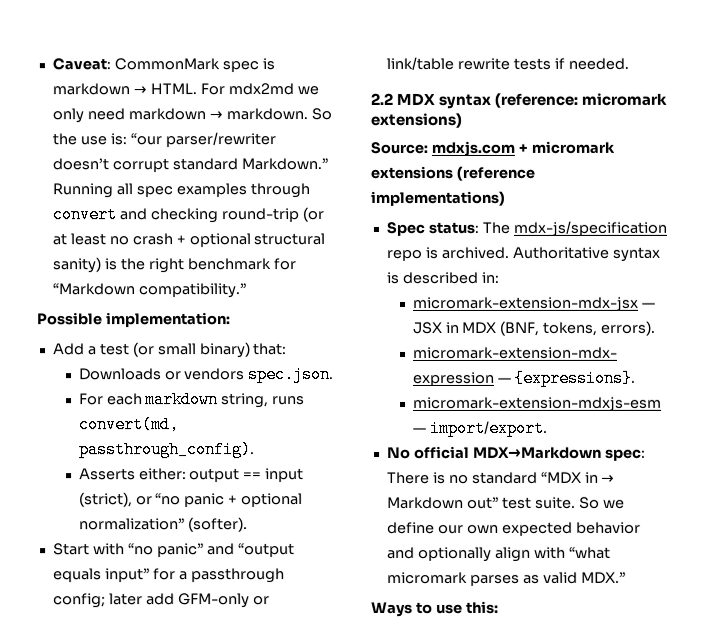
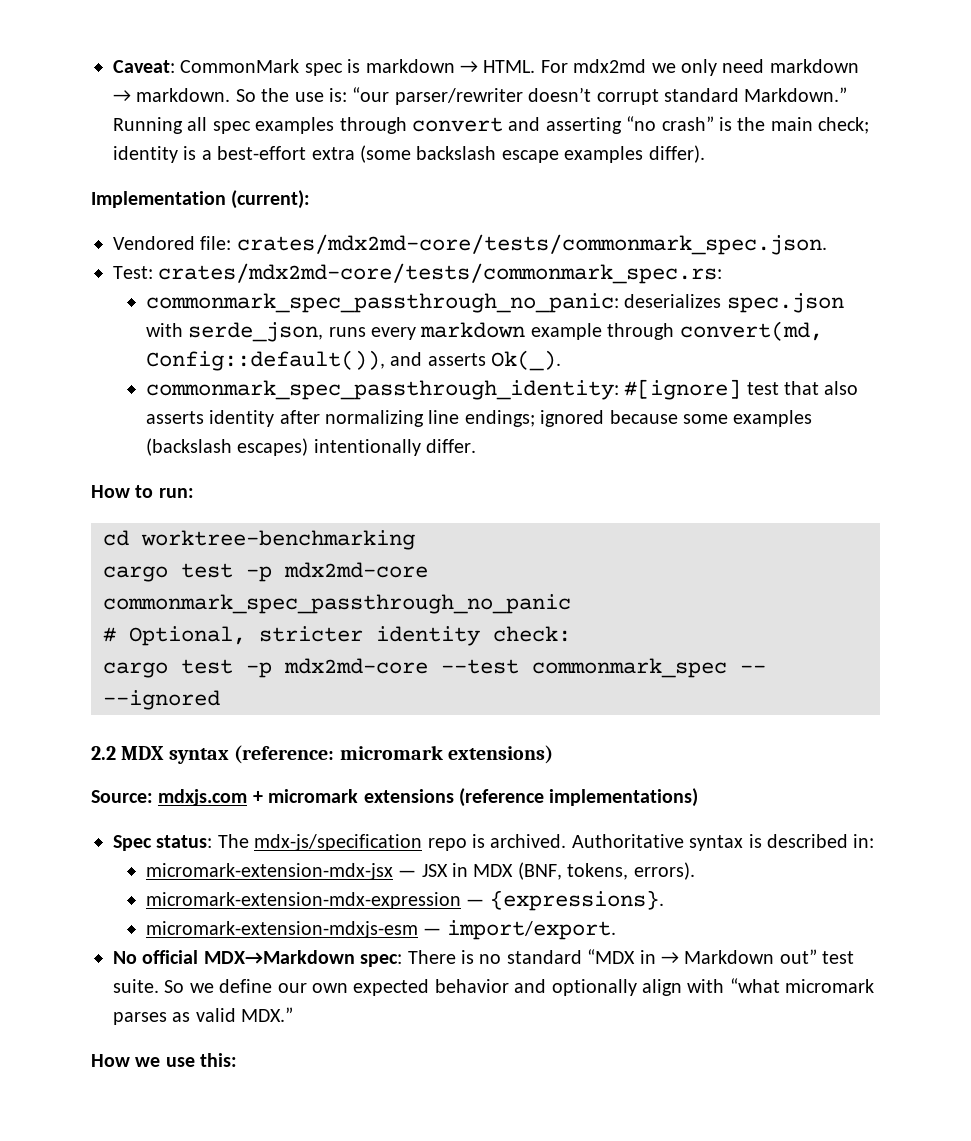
- Running all spec examples through convert and checking round-trip (or at least no crash + optional structural sanity) is the right benchmark for “Markdown compatibility.”
- Possible implementation:
- Add a test (or small binary) that:
- Downloads or vendors spec.json.
- For each markdown string, runs convert(md, passthrough_config).
- Asserts either: output == input (strict), or “no panic + optional normalization” (softer).
- Start with “no panic” and “output equals input” for a passthrough config; later add GFM-only or link/table rewrite tests if needed.
+ Running all spec examples through convert and asserting “no crash” is the main check; identity is a best-effort extra (some backslash escape examples differ).
+ Implementation (current):
+ Vendored file: crates/mdx2md-core/tests/commonmark_spec.json.
+ Test: crates/mdx2md-core/tests/commonmark_spec.rs:
+ commonmark_spec_passthrough_no_panic: deserializes spec.json with serde_json, runs every markdown example through convert(md, Config::default()), and asserts Ok(_).
+ commonmark_spec_passthrough_identity: #[ignore] test that also asserts identity after normalizing line endings; ignored because some examples (backslash escapes) intentionally differ.
+ How to run:
+ cd worktree-benchmarking
+ cargo test -p mdx2md-core commonmark_spec_passthrough_no_panic
+ # Optional, stricter identity check:
+ cargo test -p mdx2md-core --test commonmark_spec -- --ignored
- Ways to use this:
+ How we use this:

